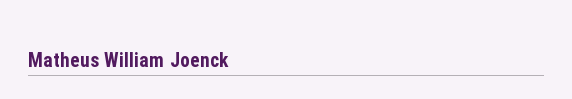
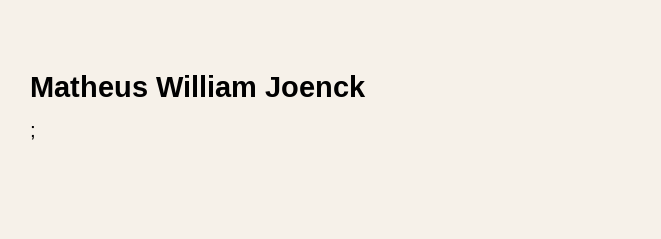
+ ;

